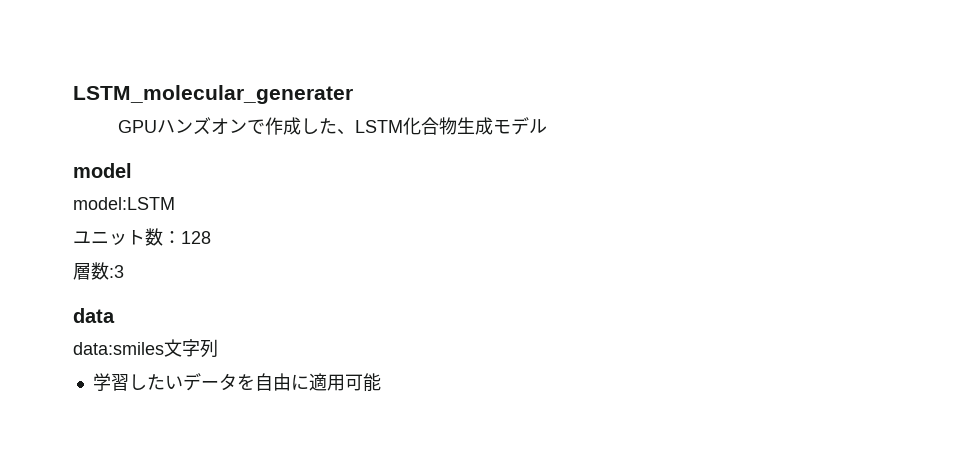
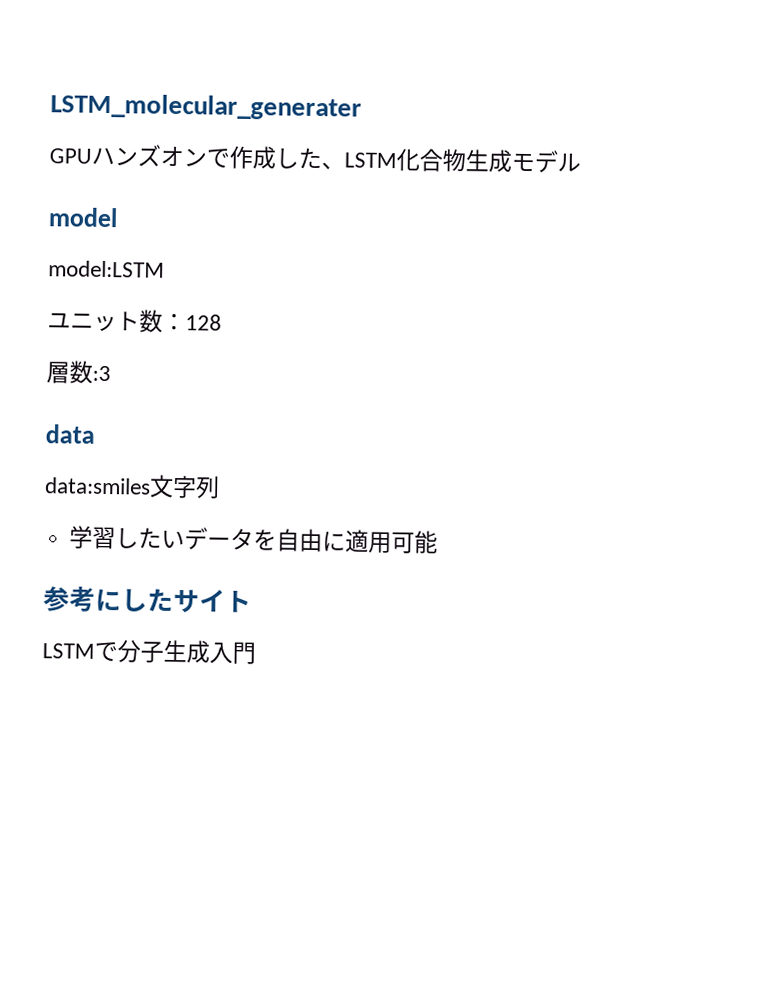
+ 参考にしたサイト
+ LSTMで分子生成入門

